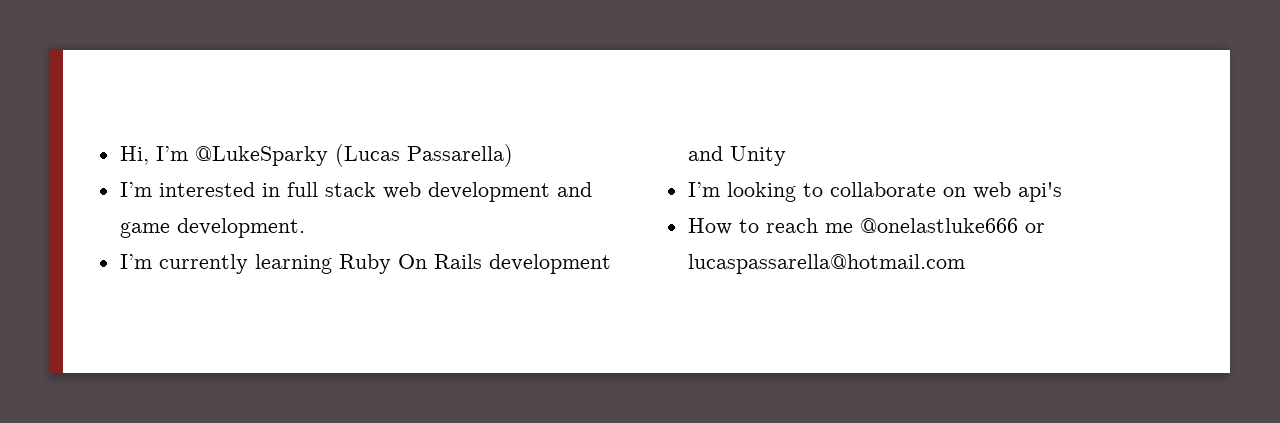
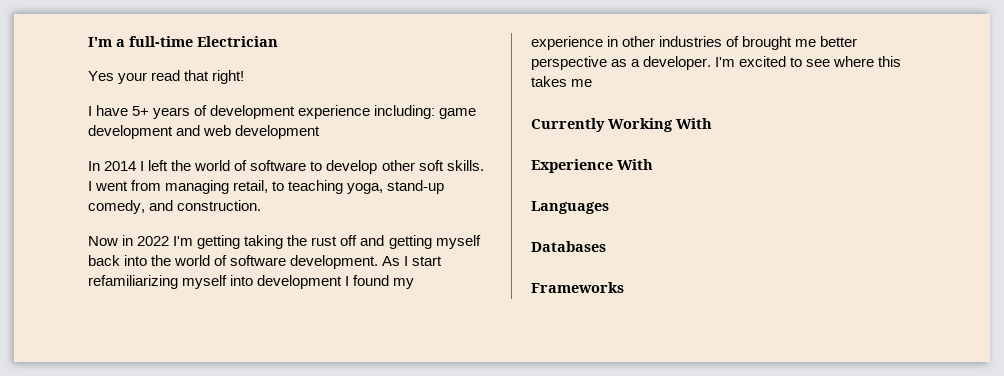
- Hi, I’m @LukeSparky (Lucas Passarella)
- I’m interested in full stack web development and game development.
- I’m currently learning Ruby On Rails development and Unity
- I’m looking to collaborate on web api's
- How to reach me @onelastluke666 or lucaspassarella@hotmail.com
+ I'm a full-time Electrician
+ Yes your read that right!
+ I have 5+ years of development experience including: game development and web development
+ In 2014 I left the world of software to develop other soft skills. I went from managing retail, to teaching yoga, stand-up comedy, and construction.
+ Now in 2022 I'm getting taking the rust off and getting myself back into the world of software development. As I start refamiliarizing myself into development I found my experience in other industries of brought me better perspective as a developer. I'm excited to see where this takes me
+ Currently Working With
+ Experience With
+ Languages
+ Databases
+ Frameworks

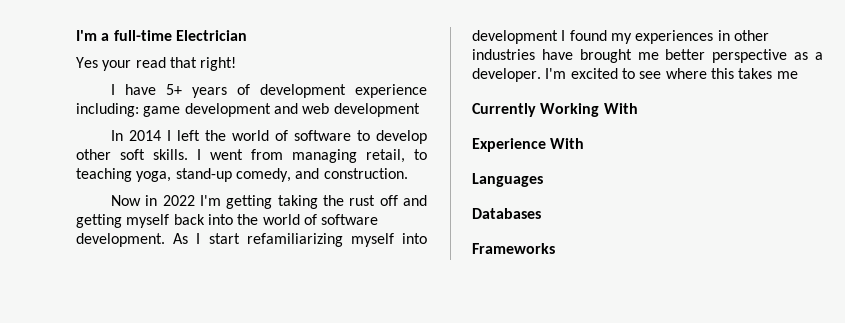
- As I start refamiliarizing myself into development I found my experience in other industries of brought me better perspective as a developer.
+ As I start refamiliarizing myself into development I found my experiences in other industries have brought me better perspective as a developer.

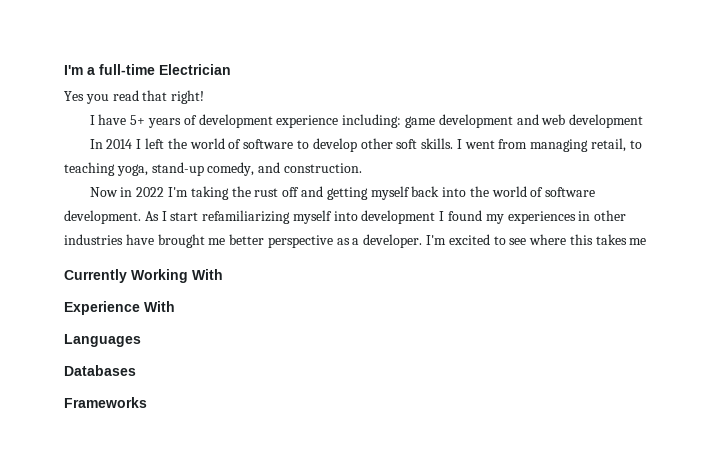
- Yes your read that right!
+ Yes you read that right!
- Now in 2022 I'm getting taking the rust off and getting myself back into the world of software development.
+ Now in 2022 I'm taking the rust off and getting myself back into the world of software development.

